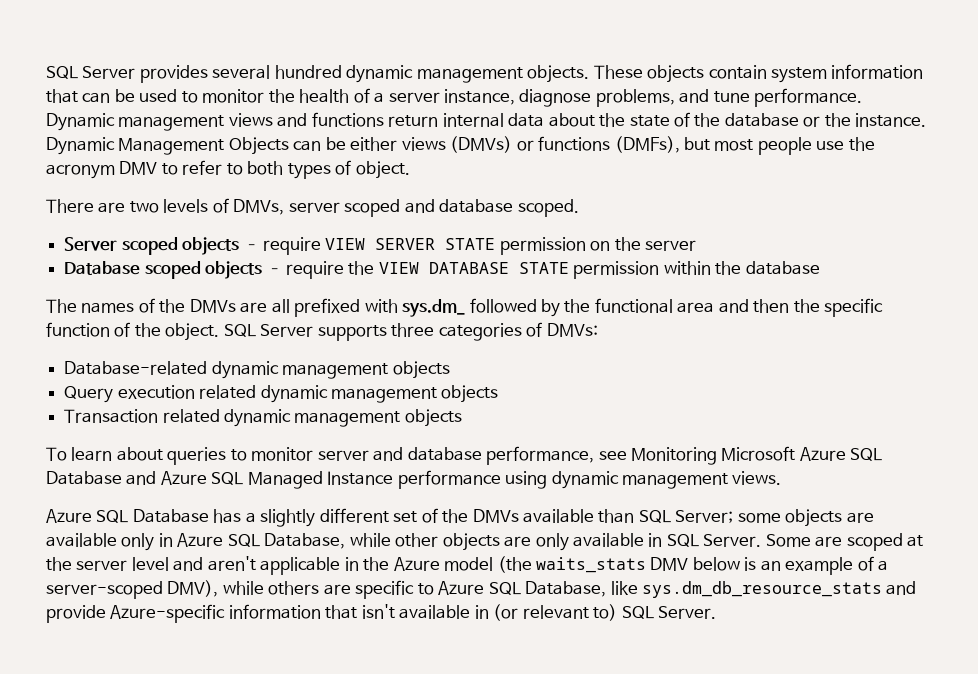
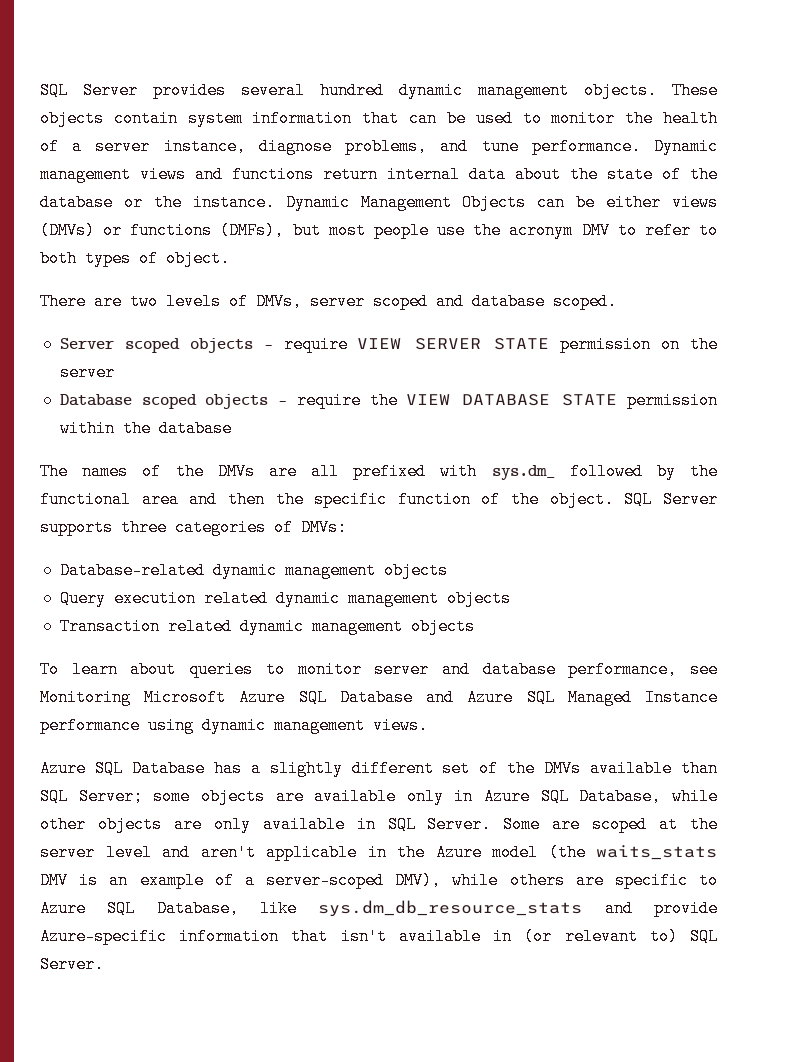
- Some are scoped at the server level and aren't applicable in the Azure model (the waits_stats DMV below is an example of a server-scoped DMV), while others are specific to Azure SQL Database, like sys.dm_db_resource_stats and provide Azure-specific information that isn't available in (or relevant to) SQL Server.
+ Some are scoped at the server level and aren't applicable in the Azure model (the waits_stats DMV is an example of a server-scoped DMV), while others are specific to Azure SQL Database, like sys.dm_db_resource_stats and provide Azure-specific information that isn't available in (or relevant to) SQL Server.

